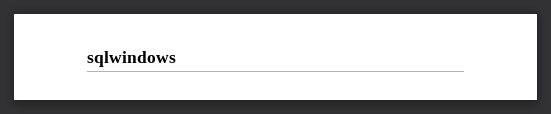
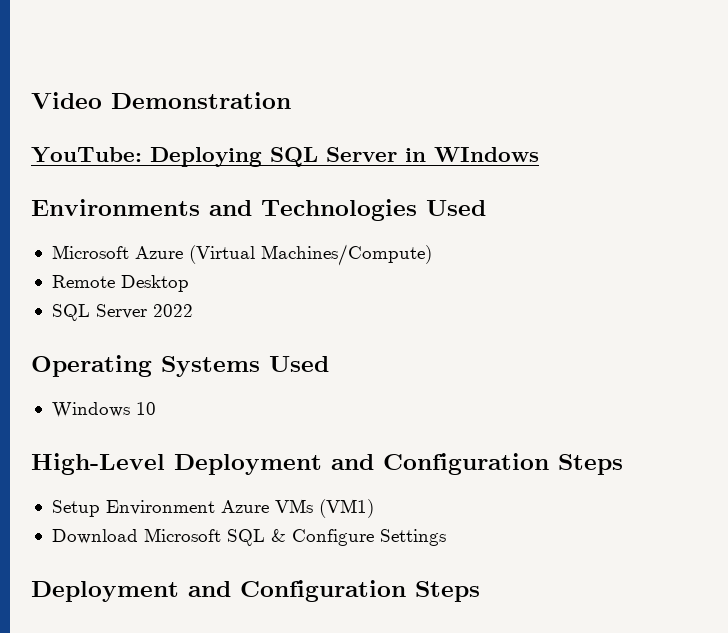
- sqlwindows
+ Video Demonstration
+ YouTube: Deploying SQL Server in WIndows
+ Environments and Technologies Used
+ Microsoft Azure (Virtual Machines/Compute)
+ Remote Desktop
+ SQL Server 2022
+ Operating Systems Used
+ Windows 10
+ High-Level Deployment and Configuration Steps
+ Setup Environment Azure VMs (VM1)
+ Download Microsoft SQL & Configure Settings
+ Deployment and Configuration Steps

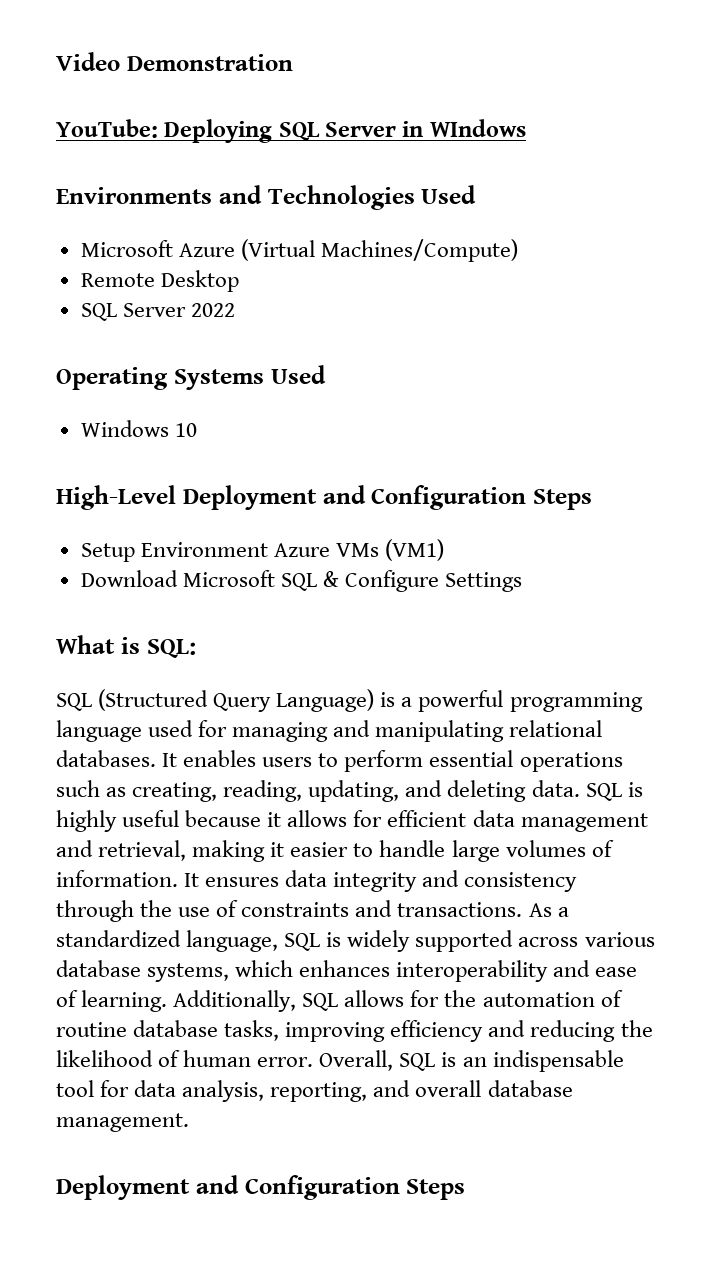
+ What is SQL:
+ SQL (Structured Query Language) is a powerful programming language used for managing and manipulating relational databases. It enables users to perform essential operations such as creating, reading, updating, and deleting data. SQL is highly useful because it allows for efficient data management and retrieval, making it easier to handle large volumes of information. It ensures data integrity and consistency through the use of constraints and transactions. As a standardized language, SQL is widely supported across various database systems, which enhances interoperability and ease of learning. Additionally, SQL allows for the automation of routine database tasks, improving efficiency and reducing the likelihood of human error. Overall, SQL is an indispensable tool for data analysis, reporting, and overall database management.

